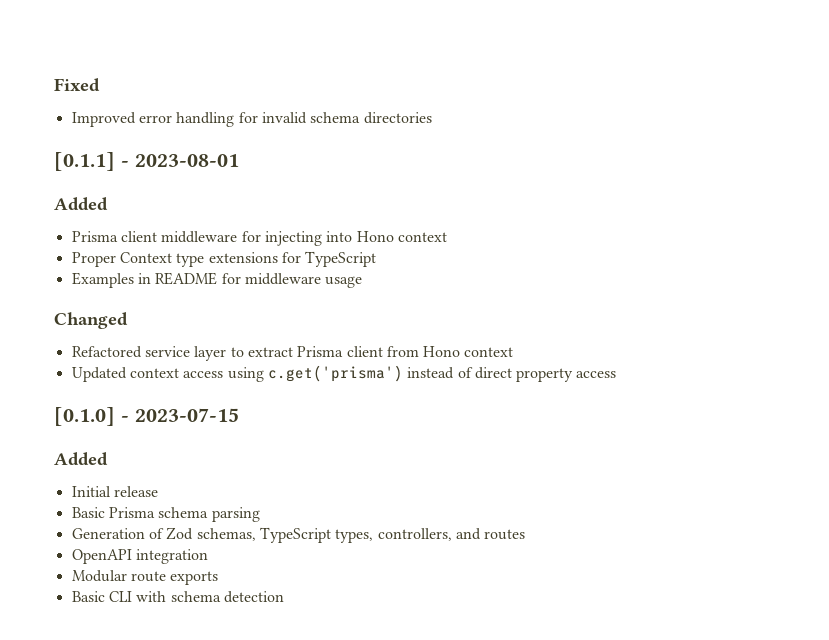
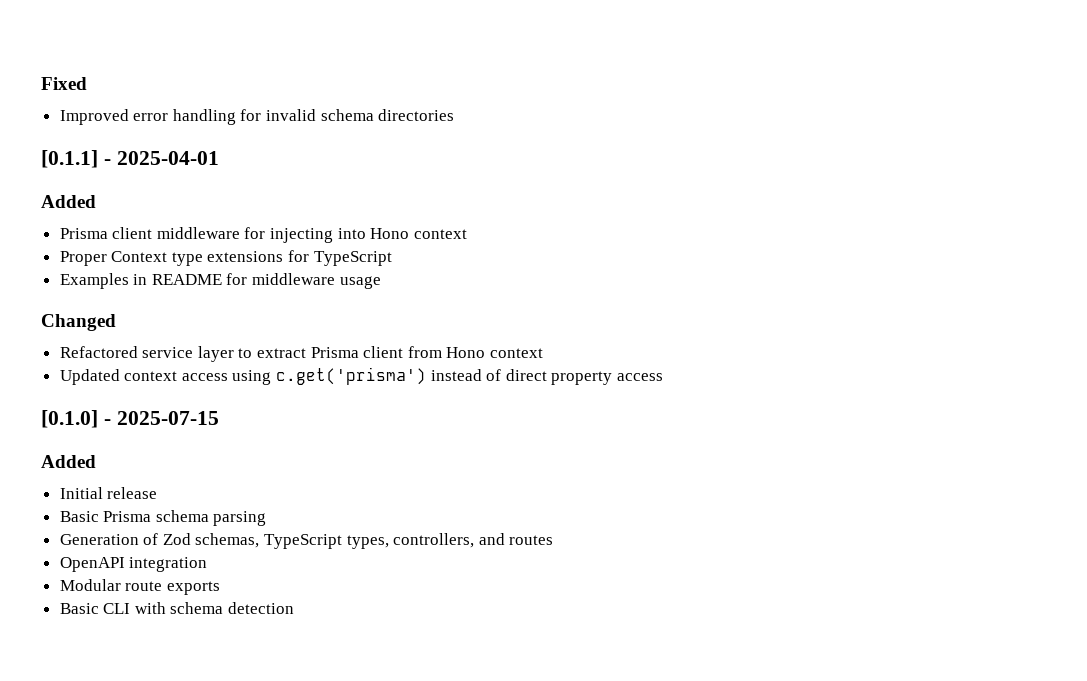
- [0.1.1] - 2023-08-01
+ [0.1.1] - 2025-04-01
- [0.1.0] - 2023-07-15
+ [0.1.0] - 2025-07-15

